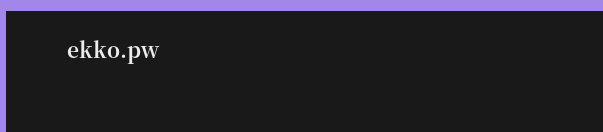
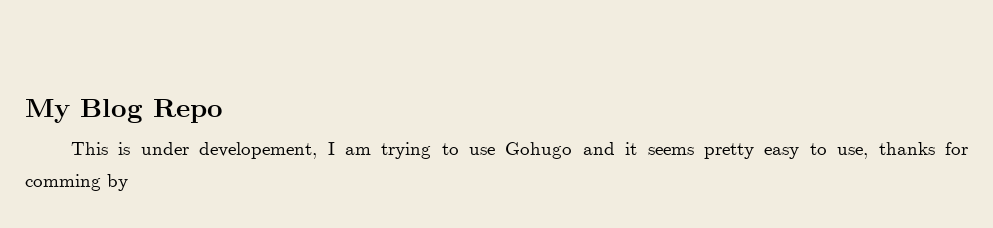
- ekko.pw
+ My Blog Repo
+ This is under developement, I am trying to use Gohugo and it seems pretty easy to use, thanks for comming by

